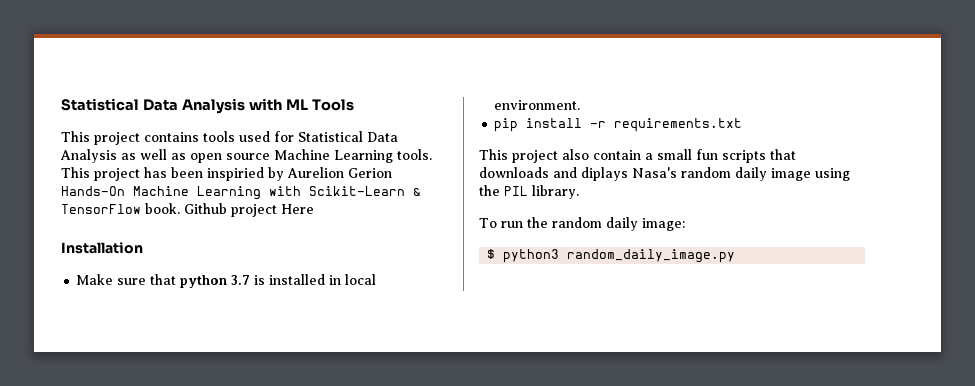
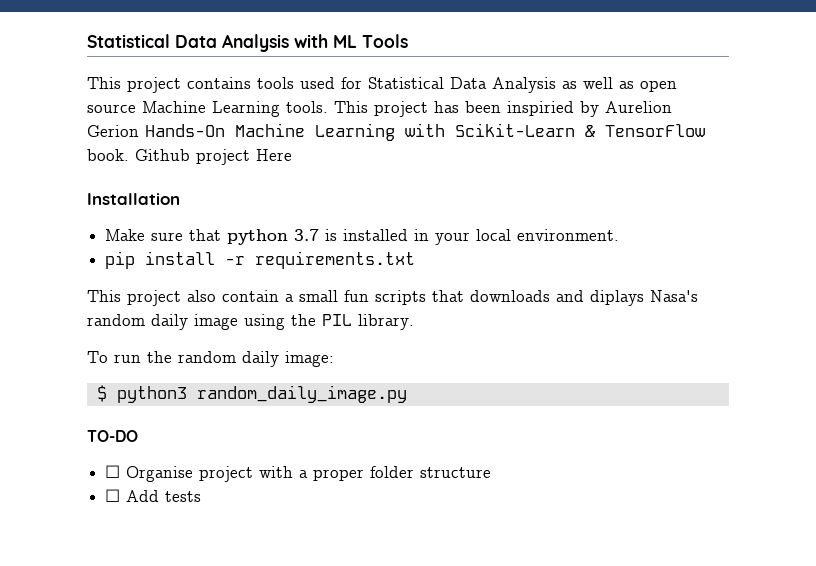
- Make sure that python 3.7 is installed in local environment.
+ Make sure that python 3.7 is installed in your local environment.
+ TO-DO
+ ☐ Organise project with a proper folder structure
+ ☐ Add tests

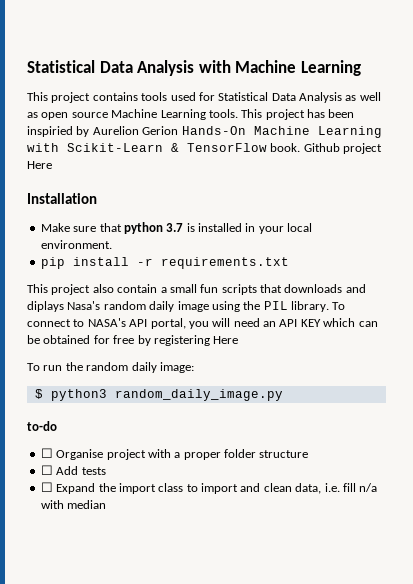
- Statistical Data Analysis with ML Tools
+ Statistical Data Analysis with Machine Learning
+ To connect to NASA's API portal, you will need an API KEY which can be obtained for free by registering Here
- TO-DO
+ to-do
+ ☐ Expand the import class to import and clean data, i.e. fill n/a with median

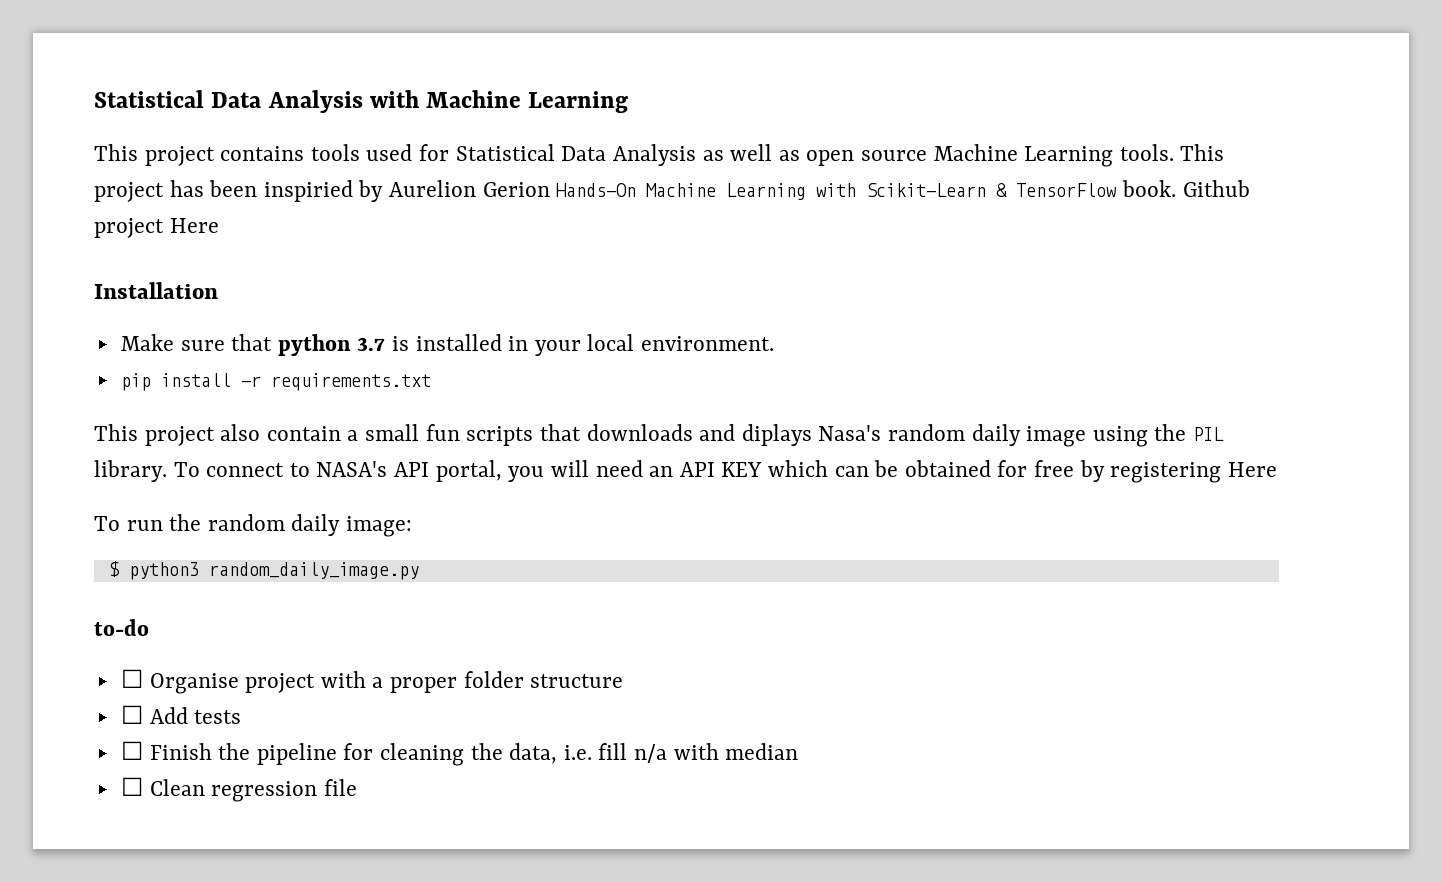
- ☐ Expand the import class to import and clean data, i.e. fill n/a with median
+ ☐ Finish the pipeline for cleaning the data, i.e. fill n/a with median
+ ☐ Clean regression file

